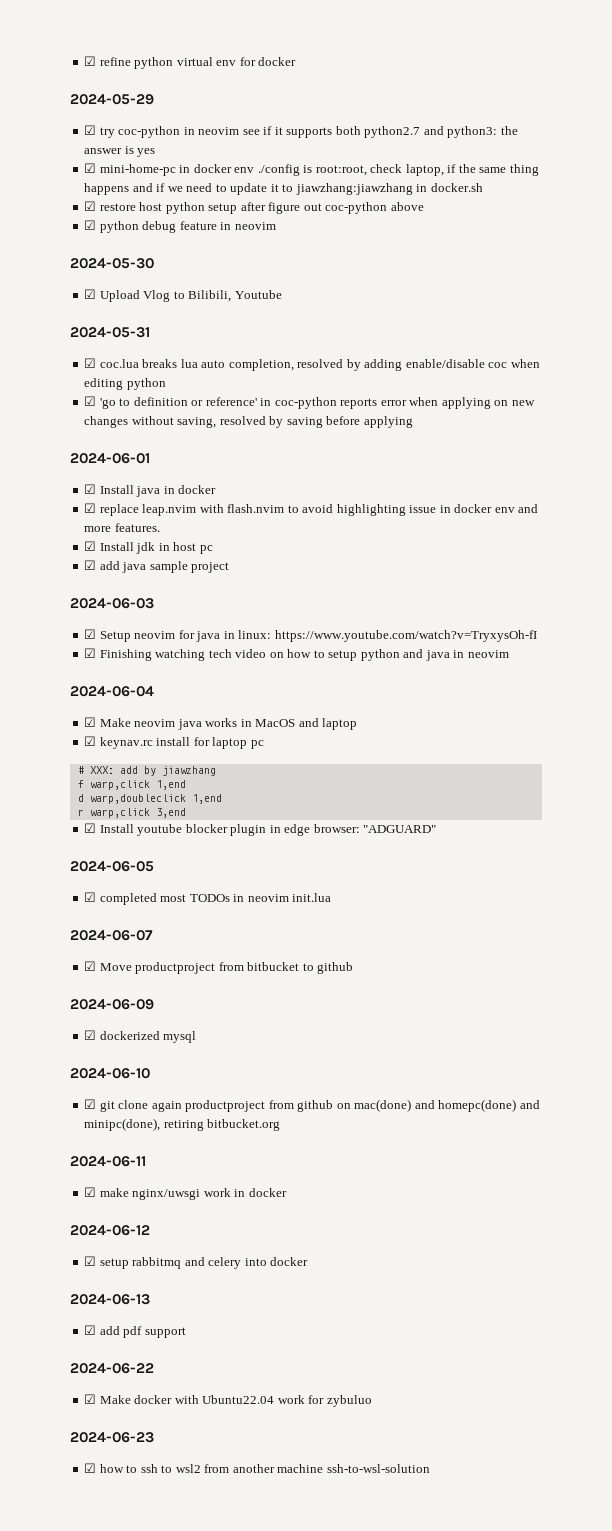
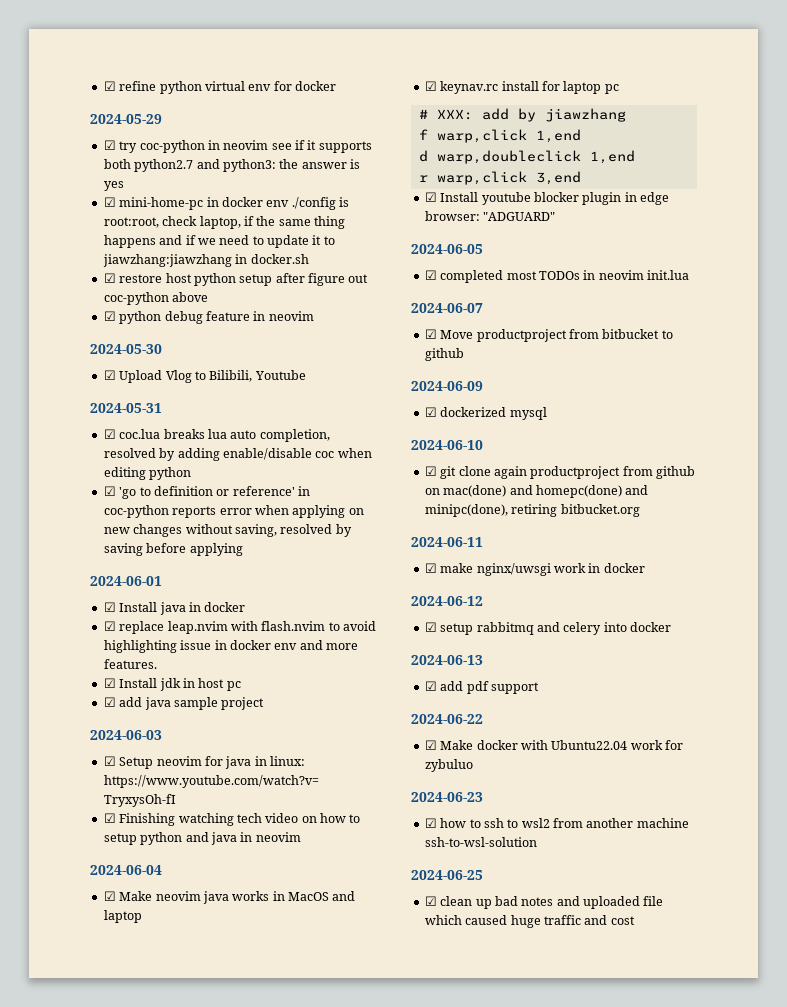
+ 2024-06-25
+ ☑ clean up bad notes and uploaded file which caused huge traffic and cost

